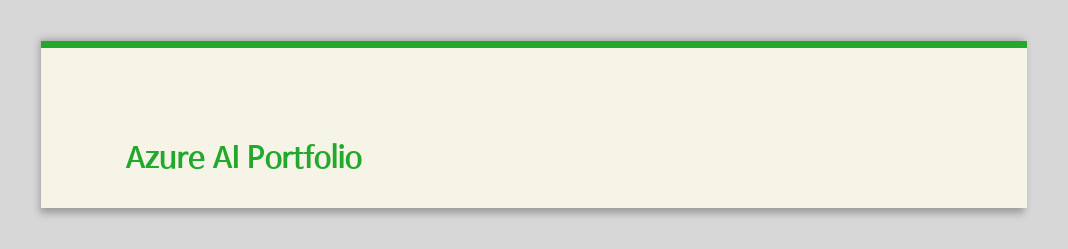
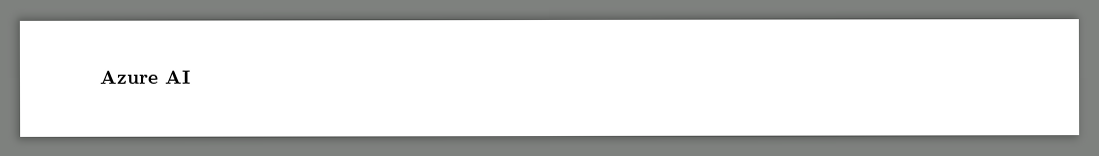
- Azure AI Portfolio
+ Azure AI

